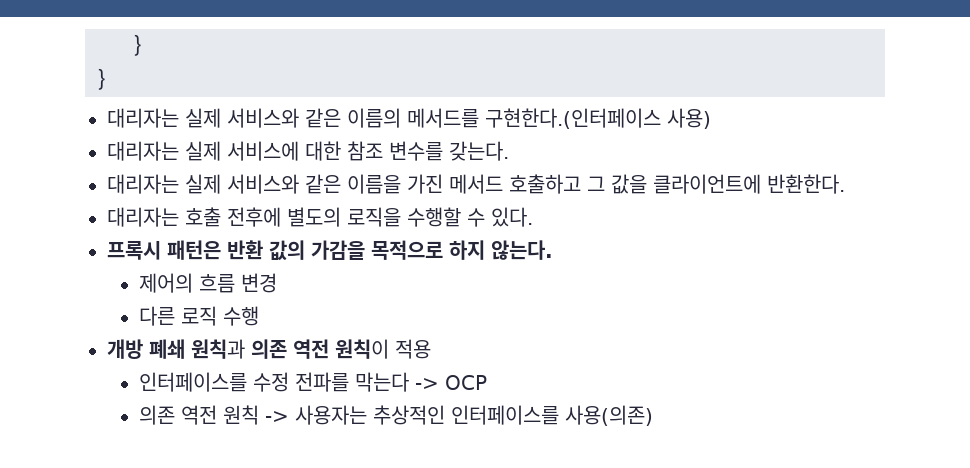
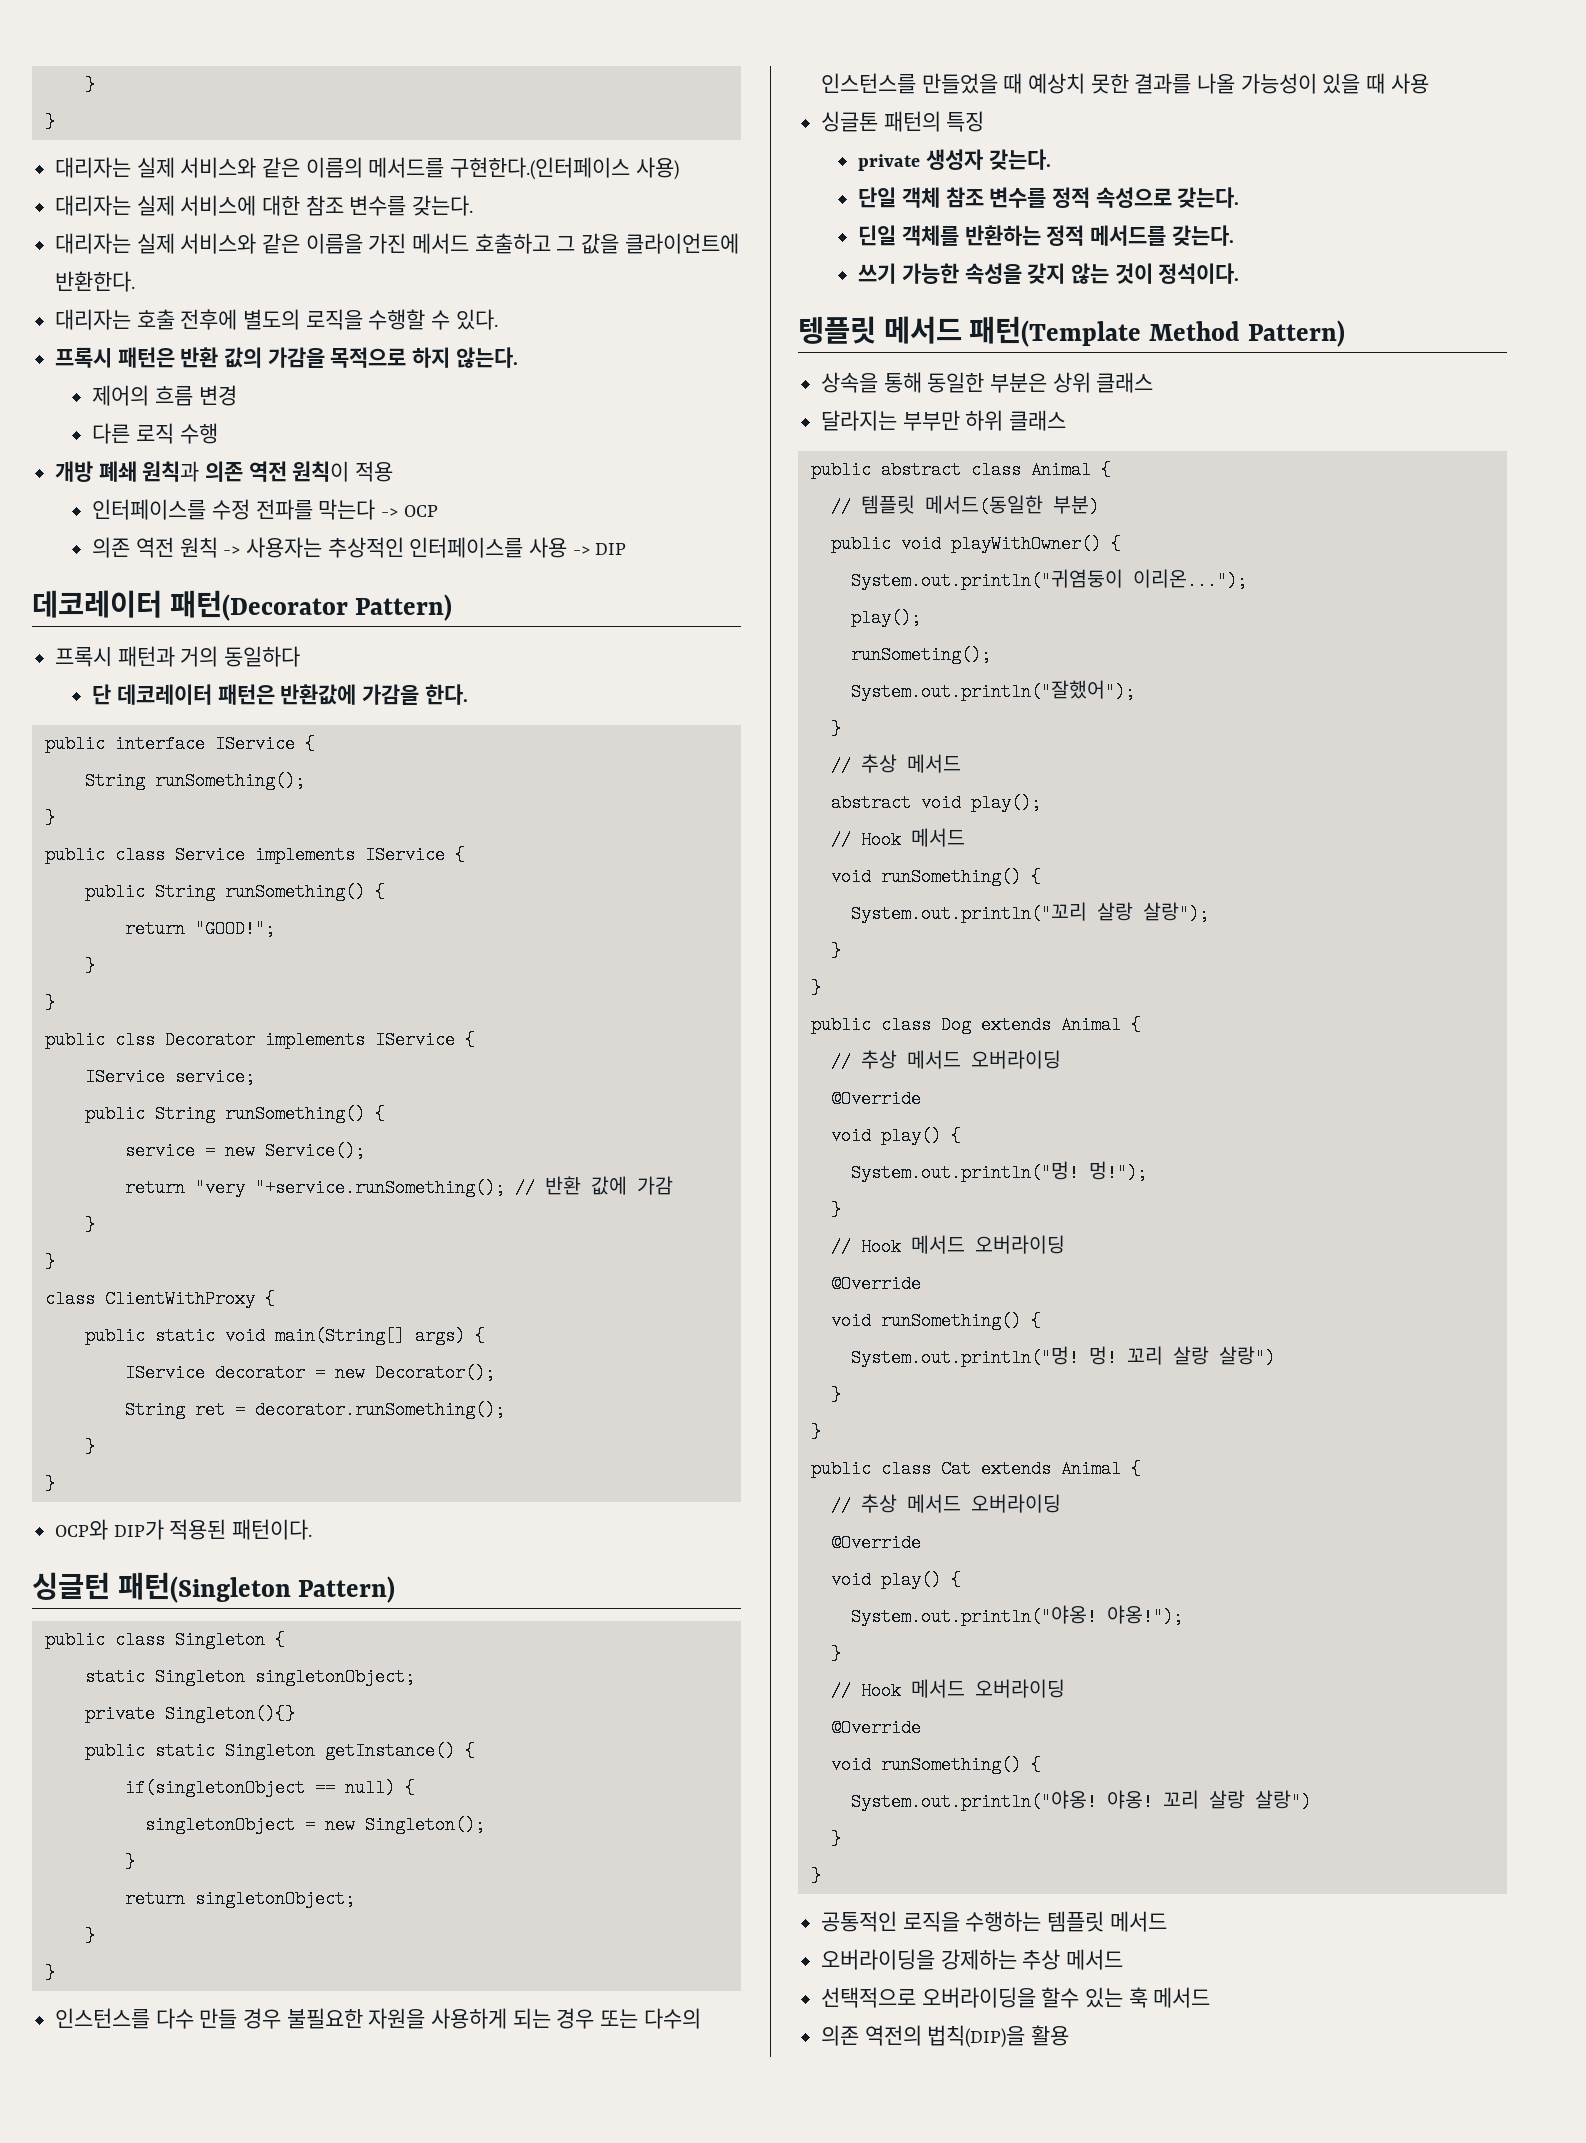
- 의존 역전 원칙 -> 사용자는 추상적인 인터페이스를 사용(의존)
+ 의존 역전 원칙 -> 사용자는 추상적인 인터페이스를 사용 -> DIP
+ 데코레이터 패턴(Decorator Pattern)
+ 프록시 패턴과 거의 동일하다
+ 단 데코레이터 패턴은 반환값에 가감을 한다.
+ public interface IService {
+ String runSomething();
+ }
+ public class Service implements IService {
+ public String runSomething() {
+ return "GOOD!";
+ }
+ }
+ public clss Decorator implements IService {
+ IService service;
+ public String runSomething() {
+ service = new Service();
+ return "very "+service.runSomething(); // 반환 값에 가감
+ }
+ }
+ class ClientWithProxy {
+ public static void main(String[] args) {
+ IService decorator = new Decorator();
+ String ret = decorator.runSomething();
+ }
+ }
+ OCP와 DIP가 적용된 패턴이다.
+ 싱글턴 패턴(Singleton Pattern)
+ public class Singleton {
+ static Singleton singletonObject;
+ private Singleton(){}
+ public static Singleton getInstance() {
+ if(singletonObject == null) {
+ singletonObject = new Singleton();
+ }
+ return singletonObject;
+ }
+ }
+ 인스턴스를 다수 만들 경우 불필요한 자원을 사용하게 되는 경우 또는 다수의 인스턴스를 만들었을 때 예상치 못한 결과를 나올 가능성이 있을 때 사용
+ 싱글톤 패턴의 특징
+ private 생성자 갖는다.
+ 단일 객체 참조 변수를 정적 속성으로 갖는다.
+ 딘일 객체를 반환하는 정적 메서드를 갖는다.
+ 쓰기 가능한 속성을 갖지 않는 것이 정석이다.
+ 텡플릿 메서드 패턴(Template Method Pattern)
+ 상속을 통해 동일한 부분은 상위 클래스
+ 달라지는 부부만 하위 클래스
+ public abstract class Animal {
+ // 템플릿 메서드(동일한 부분)
+ public void playWithOwner() {
+ System.out.println("귀염둥이 이리온...");
+ play();
+ runSometing();
+ System.out.println("잘했어");
+ }
+ // 추상 메서드
+ abstract void play();
+ // Hook 메서드
+ void runSomething() {
+ System.out.println("꼬리 살랑 살랑");
+ }
+ }
+ public class Dog extends Animal {
+ // 추상 메서드 오버라이딩
+ @Override
+ void play() {
+ System.out.println("멍! 멍!");
+ }
+ // Hook 메서드 오버라이딩
+ @Override
+ void runSomething() {
+ System.out.println("멍! 멍! 꼬리 살랑 살랑")
+ }
+ }
+ public class Cat extends Animal {
+ // 추상 메서드 오버라이딩
+ @Override
+ void play() {
+ System.out.println("야옹! 야옹!");
+ }
+ // Hook 메서드 오버라이딩
+ @Override
+ void runSomething() {
+ System.out.println("야옹! 야옹! 꼬리 살랑 살랑")
+ }
+ }
+ 공통적인 로직을 수행하는 템플릿 메서드
+ 오버라이딩을 강제하는 추상 메서드
+ 선택적으로 오버라이딩을 할수 있는 훅 메서드
+ 의존 역전의 법칙(DIP)을 활용

